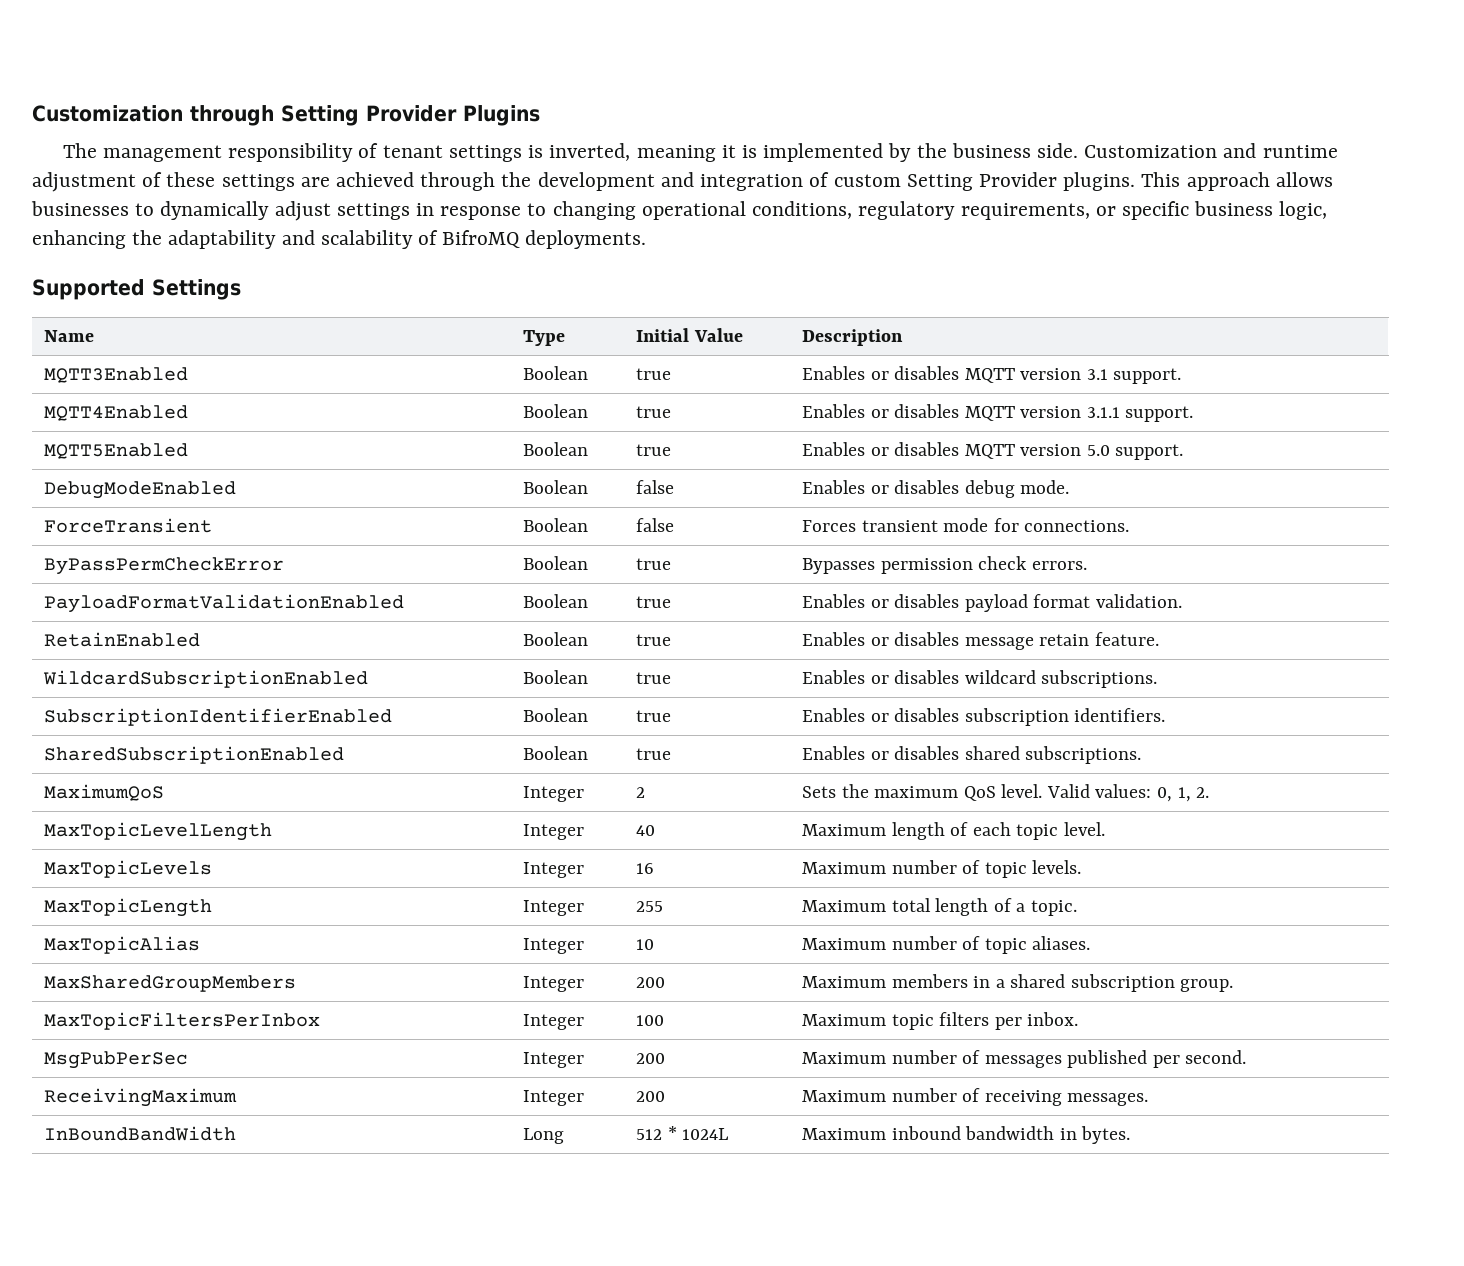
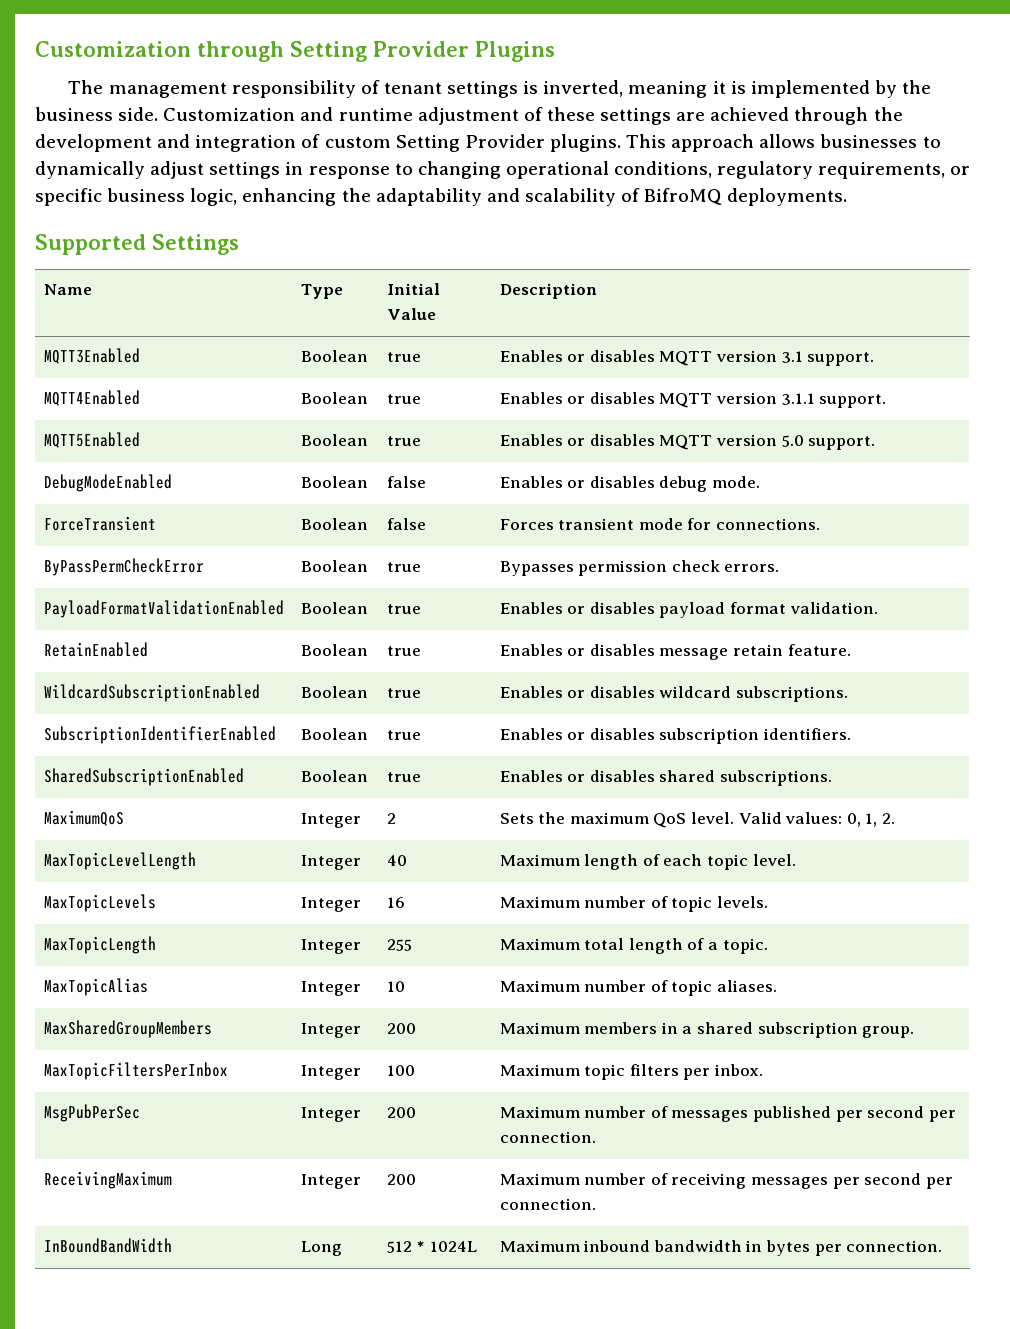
- MsgPubPerSec | Integer | 200 | Maximum number of messages published per second.
+ MsgPubPerSec | Integer | 200 | Maximum number of messages published per second per connection.
- ReceivingMaximum | Integer | 200 | Maximum number of receiving messages.
+ ReceivingMaximum | Integer | 200 | Maximum number of receiving messages per second per connection.
- InBoundBandWidth | Long | 512 * 1024L | Maximum inbound bandwidth in bytes.
+ InBoundBandWidth | Long | 512 * 1024L | Maximum inbound bandwidth in bytes per connection.

